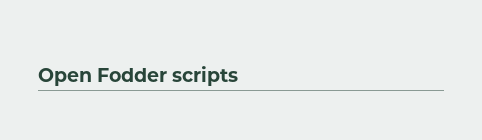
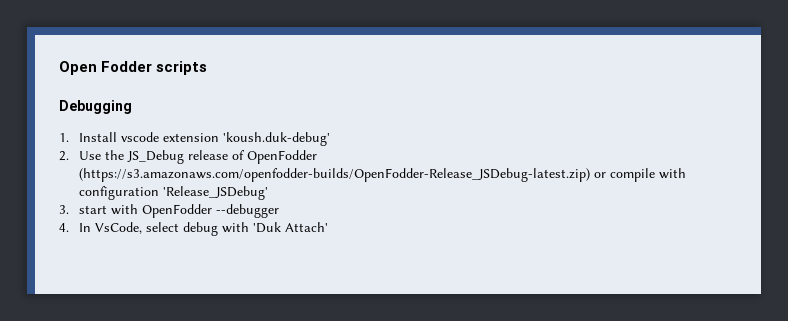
+ Debugging
+ 1. Install vscode extension 'koush.duk-debug'
+ 2. Use the JS_Debug release of OpenFodder (https://s3.amazonaws.com/openfodder-builds/OpenFodder-Release_JSDebug-latest.zip) or compile with configuration 'Release_JSDebug'
+ 3. start with OpenFodder --debugger
+ 4. In VsCode, select debug with 'Duk Attach'

